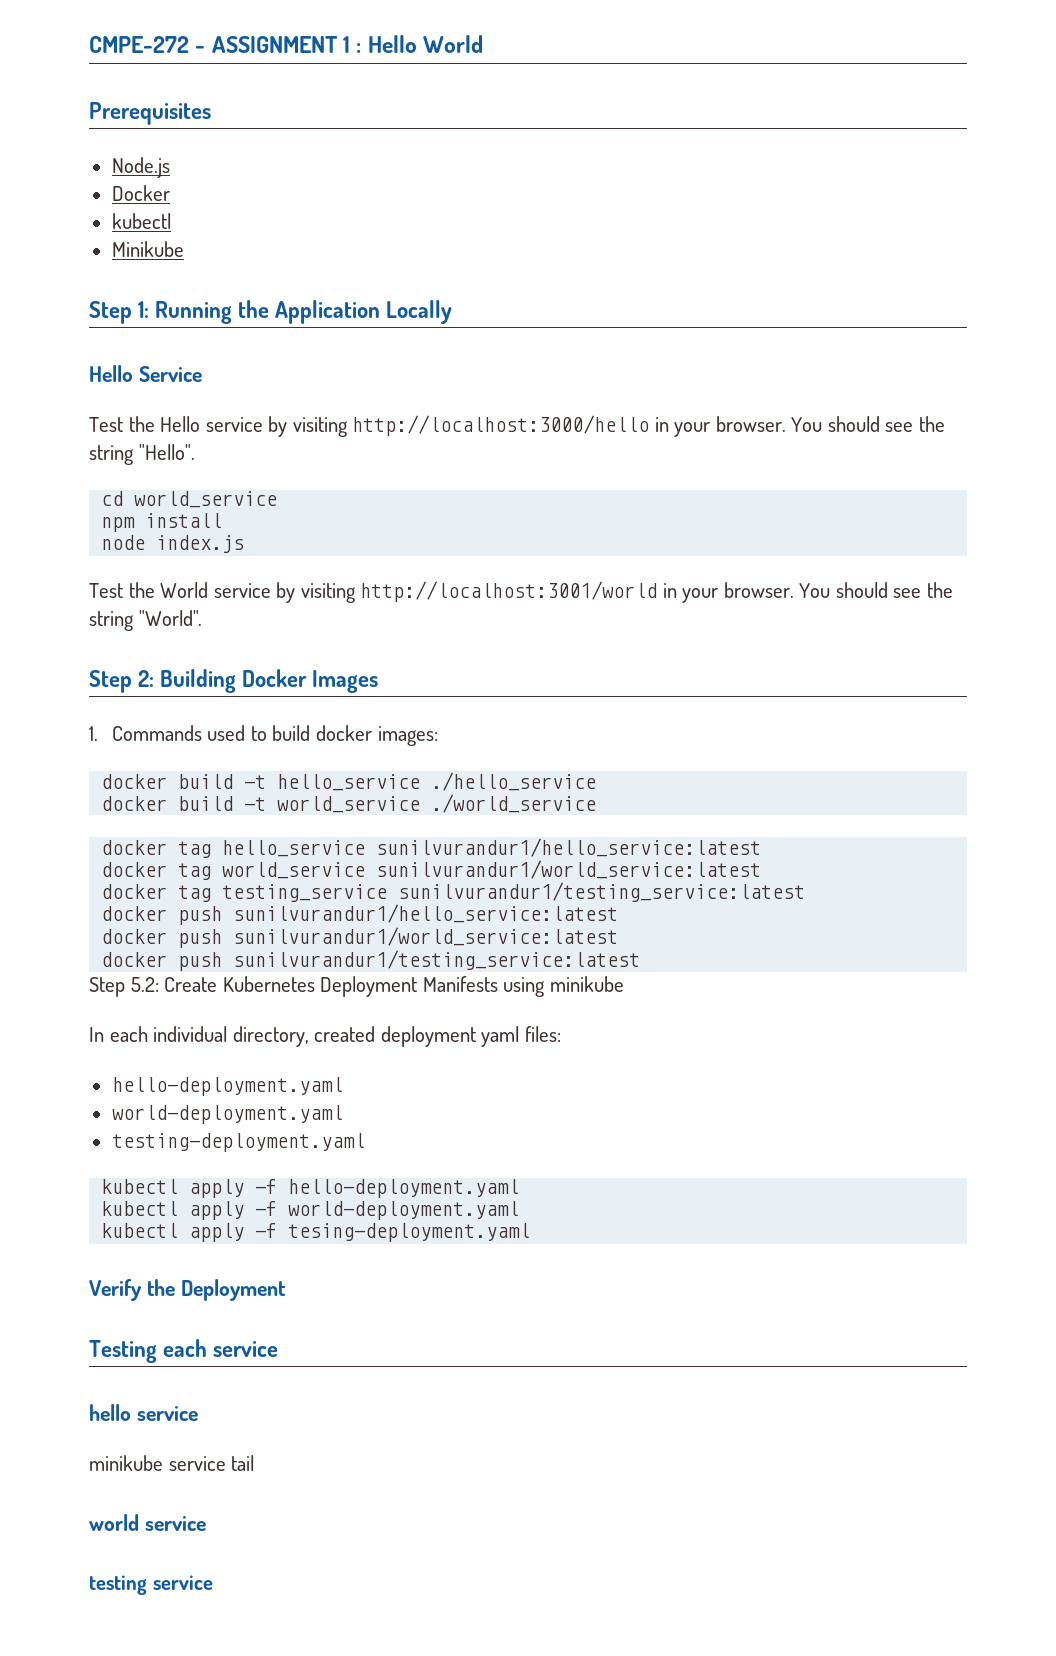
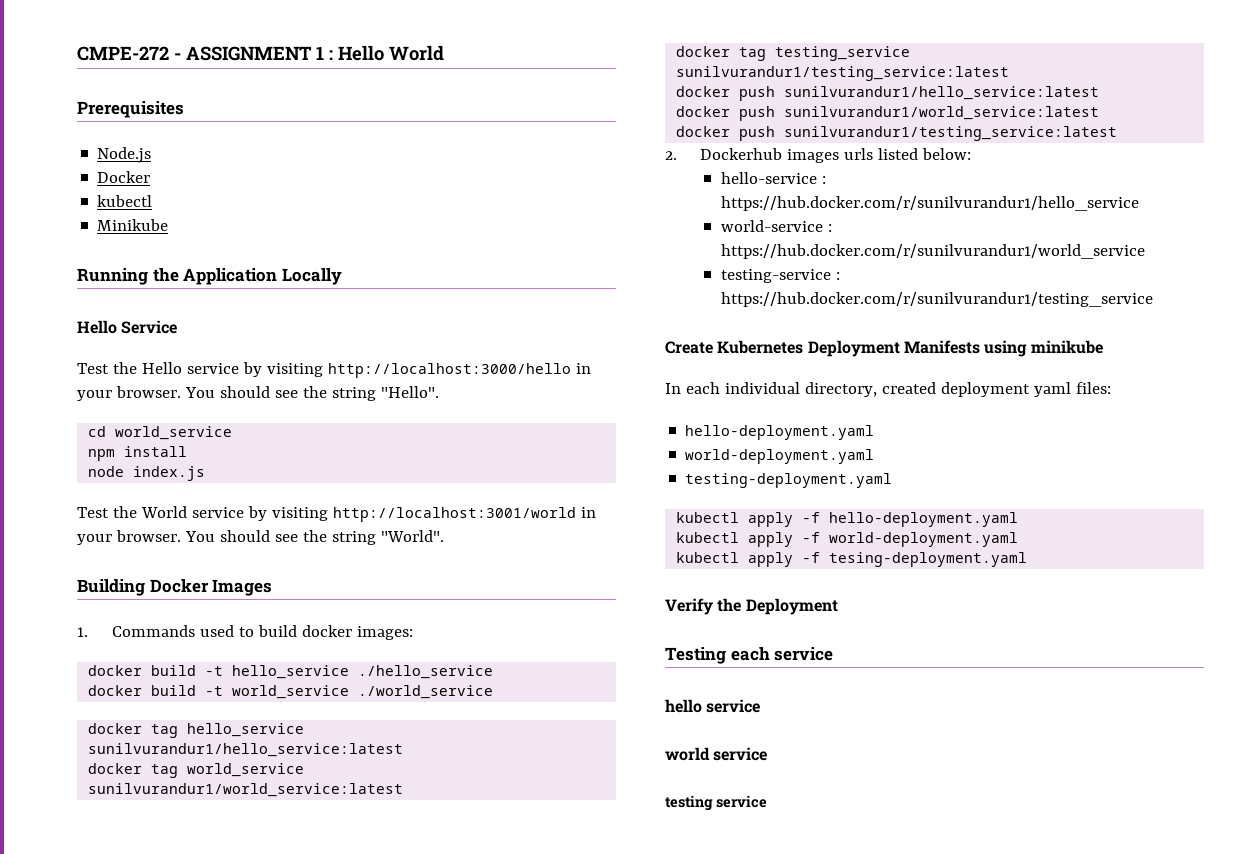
- Step 1: Running the Application Locally
+ Running the Application Locally
- Step 2: Building Docker Images
+ Building Docker Images
- Step 5.2: Create Kubernetes Deployment Manifests using minikube
+ 2. Dockerhub images urls listed below:
+ hello-service : https://hub.docker.com/r/sunilvurandur1/hello_service
+ world-service : https://hub.docker.com/r/sunilvurandur1/world_service
+ testing-service : https://hub.docker.com/r/sunilvurandur1/testing_service
+ Create Kubernetes Deployment Manifests using minikube
- minikube service tail

